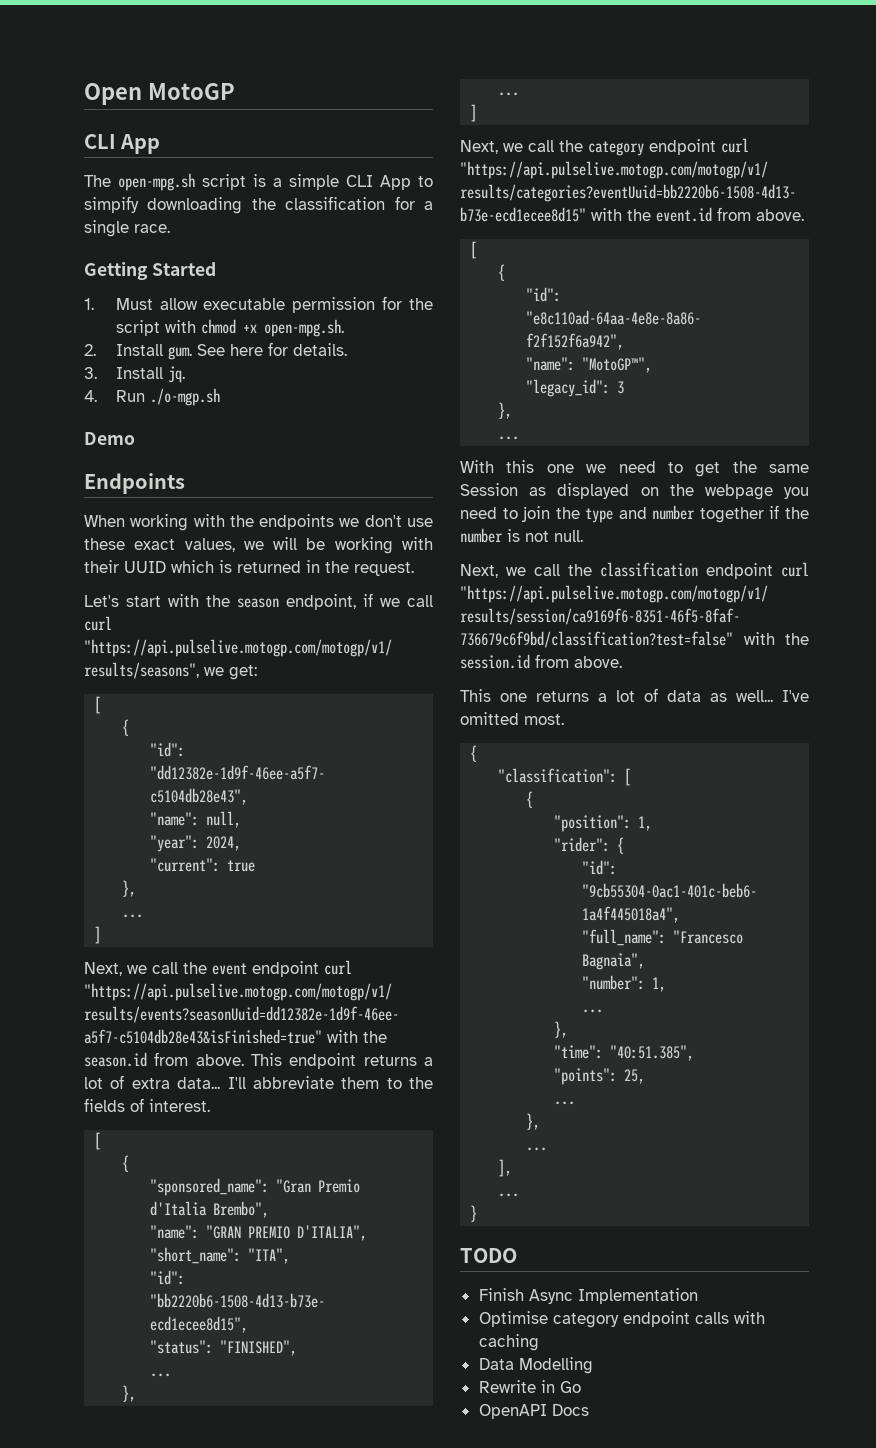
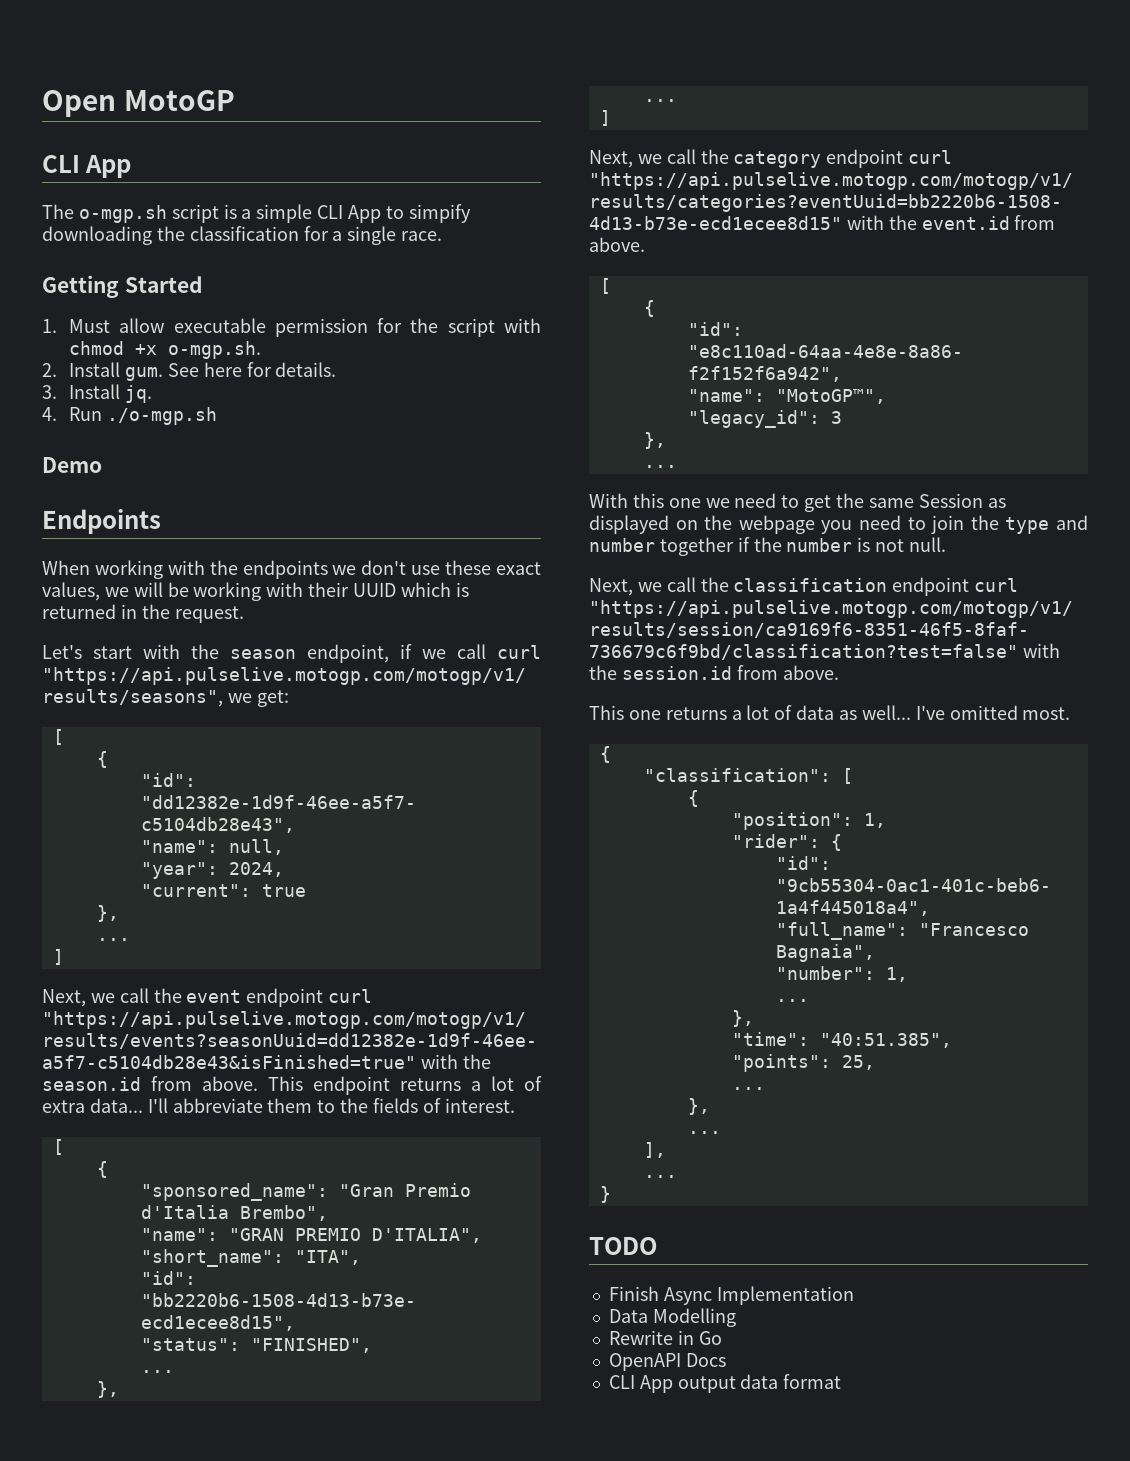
- The open-mpg.sh script is a simple CLI App to simpify downloading the classification for a single race.
+ The o-mgp.sh script is a simple CLI App to simpify downloading the classification for a single race.
- 1. Must allow executable permission for the script with chmod +x open-mpg.sh.
+ 1. Must allow executable permission for the script with chmod +x o-mgp.sh.
- Optimise category endpoint calls with caching
+ CLI App output data format

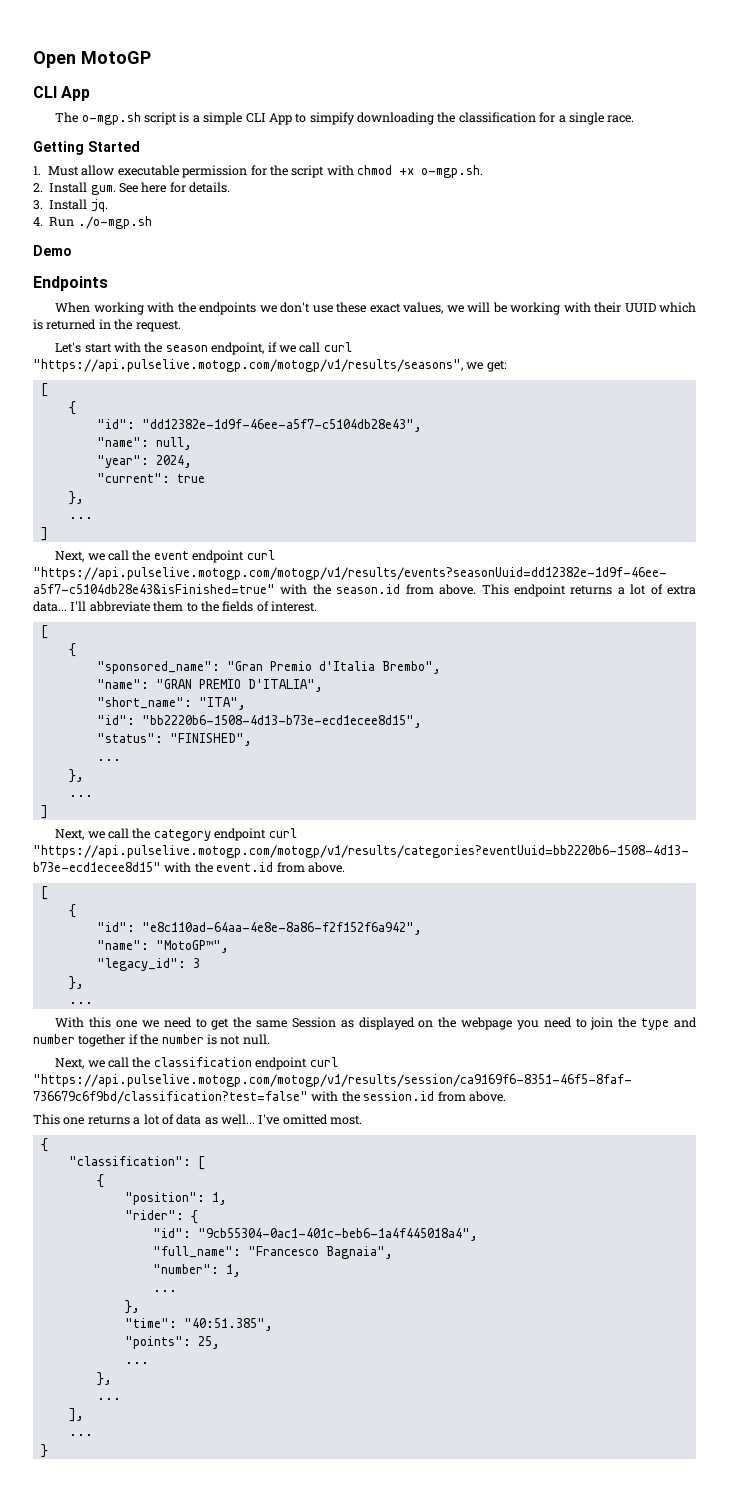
- TODO
- Finish Async Implementation
- Data Modelling
- Rewrite in Go
- OpenAPI Docs
- CLI App output data format

